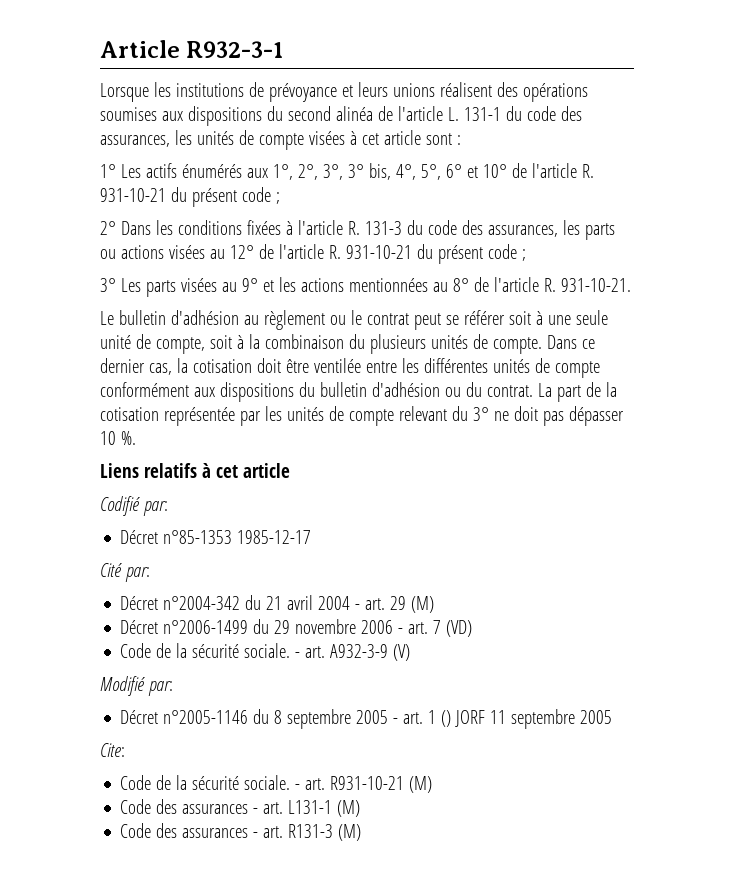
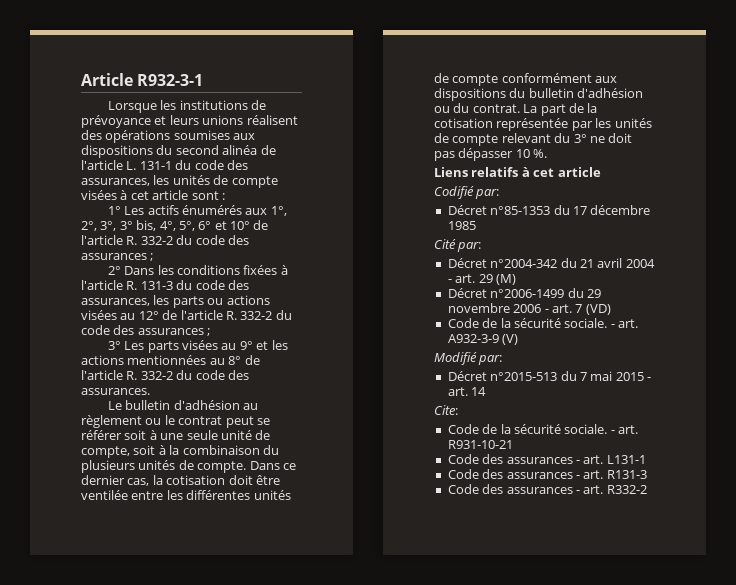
- 1° Les actifs énumérés aux 1°, 2°, 3°, 3° bis, 4°, 5°, 6° et 10° de l'article R. 931-10-21 du présent code ;
+ 1° Les actifs énumérés aux 1°, 2°, 3°, 3° bis, 4°, 5°, 6° et 10° de l'article R. 332-2 du code des assurances ;
- 2° Dans les conditions fixées à l'article R. 131-3 du code des assurances, les parts ou actions visées au 12° de l'article R. 931-10-21 du présent code ;
+ 2° Dans les conditions fixées à l'article R. 131-3 du code des assurances, les parts ou actions visées au 12° de l'article R. 332-2 du code des assurances ;
- 3° Les parts visées au 9° et les actions mentionnées au 8° de l'article R. 931-10-21.
+ 3° Les parts visées au 9° et les actions mentionnées au 8° de l'article R. 332-2 du code des assurances.
- Décret n°85-1353 1985-12-17
+ Décret n°85-1353 du 17 décembre 1985
- Décret n°2005-1146 du 8 septembre 2005 - art. 1 () JORF 11 septembre 2005
+ Décret n°2015-513 du 7 mai 2015 - art. 14
- - art. R931-10-21 (M)
+ - art. R931-10-21
- Code des assurances - art. L131-1 (M)
+ Code des assurances - art. L131-1
- Code des assurances - art. R131-3 (M)
+ Code des assurances - art. R131-3
+ Code des assurances - art. R332-2

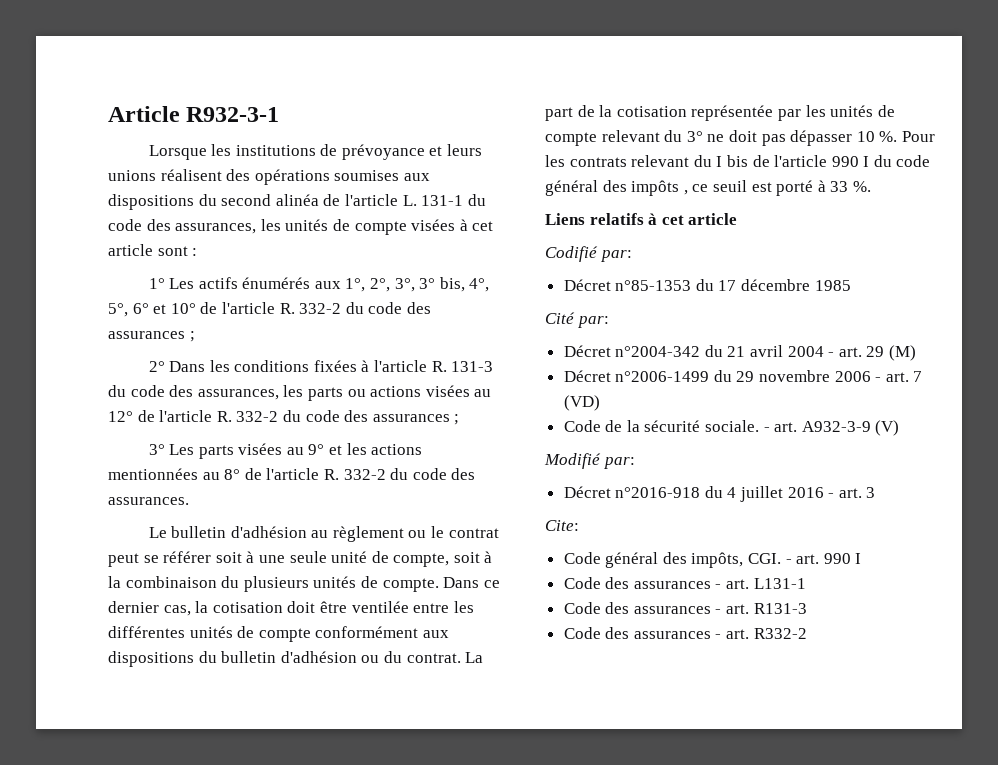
+ Pour les contrats relevant du I bis de l'article 990 I du code général des impôts , ce seuil est porté à 33 %.
- Décret n°2015-513 du 7 mai 2015 - art. 14
+ Décret n°2016-918 du 4 juillet 2016 - art. 3
- Code de la sécurité sociale. - art. R931-10-21
+ Code général des impôts, CGI. - art. 990 I

